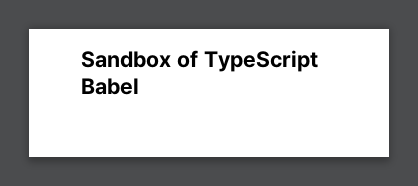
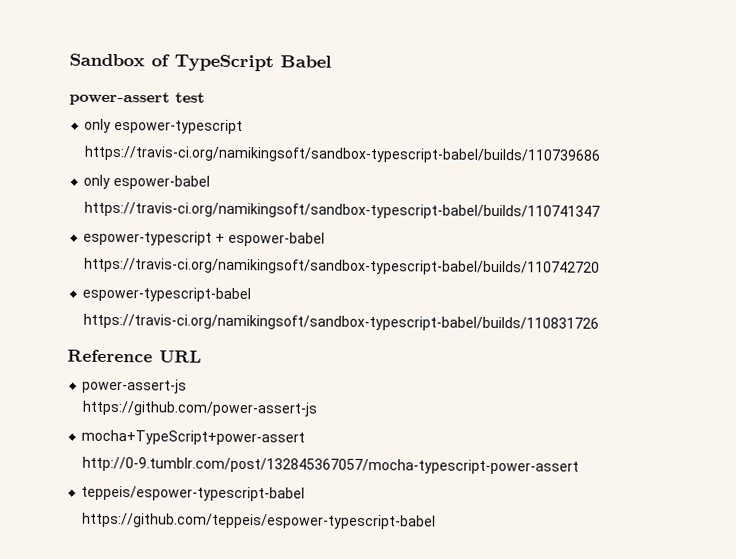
+ power-assert test
+ only espower-typescript
+ https://travis-ci.org/namikingsoft/sandbox-typescript-babel/builds/110739686
+ only espower-babel
+ https://travis-ci.org/namikingsoft/sandbox-typescript-babel/builds/110741347
+ espower-typescript + espower-babel
+ https://travis-ci.org/namikingsoft/sandbox-typescript-babel/builds/110742720
+ espower-typescript-babel
+ https://travis-ci.org/namikingsoft/sandbox-typescript-babel/builds/110831726
+ Reference URL
+ power-assert-js
+ https://github.com/power-assert-js
+ mocha+TypeScript+power-assert
+ http://0-9.tumblr.com/post/132845367057/mocha-typescript-power-assert
+ teppeis/espower-typescript-babel
+ https://github.com/teppeis/espower-typescript-babel

